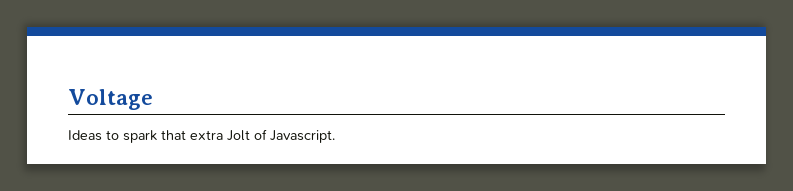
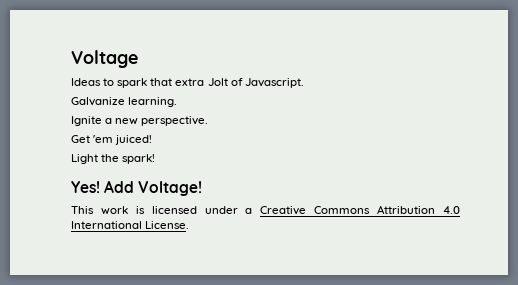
+ Galvanize learning.
+ Ignite a new perspective.
+ Get 'em juiced!
+ Light the spark!
+ Yes! Add Voltage!
+ This work is licensed under a Creative Commons Attribution 4.0 International License.

